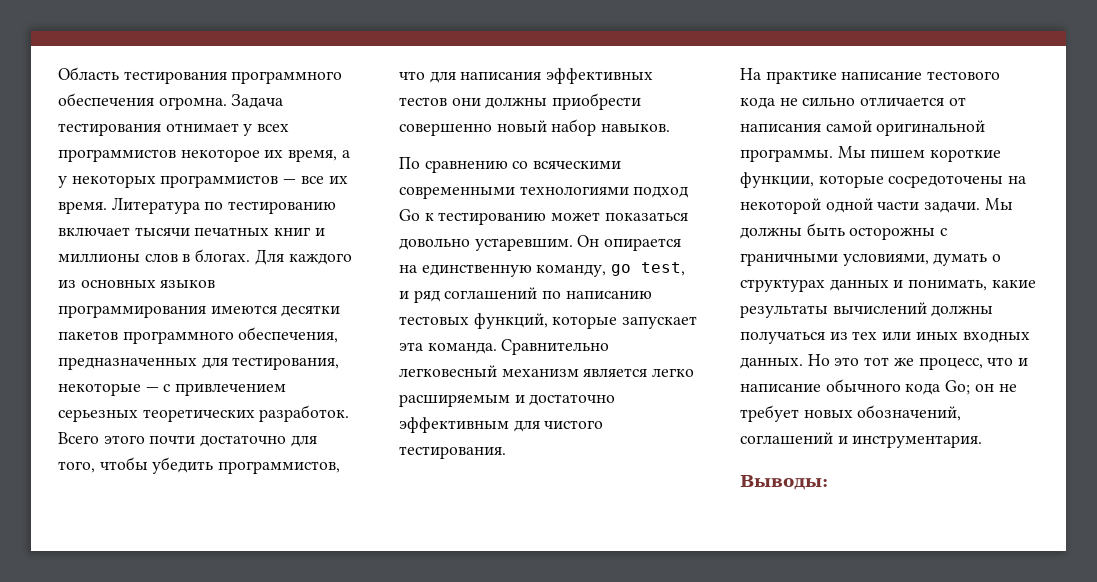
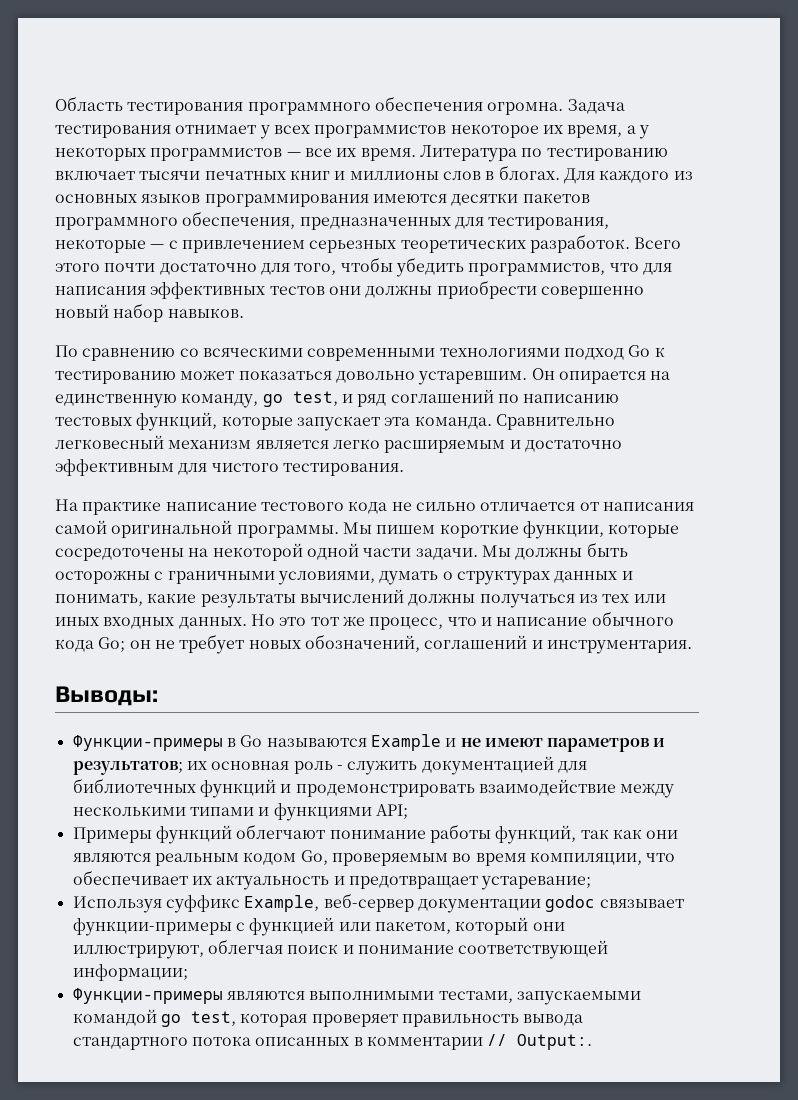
+ Функции-примеры в Go называются Example и не имеют параметров и результатов; их основная роль - служить документацией для библиотечных функций и продемонстрировать взаимодействие между несколькими типами и функциями API;
+ Примеры функций облегчают понимание работы функций, так как они являются реальным кодом Go, проверяемым во время компиляции, что обеспечивает их актуальность и предотвращает устаревание;
+ Используя суффикс Example, веб-сервер документации godoc связывает функции-примеры с функцией или пакетом, который они иллюстрируют, облегчая поиск и понимание соответствующей информации;
+ Функции-примеры являются выполнимыми тестами, запускаемыми командой go test, которая проверяет правильность вывода стандартного потока описанных в комментарии // Output:.

